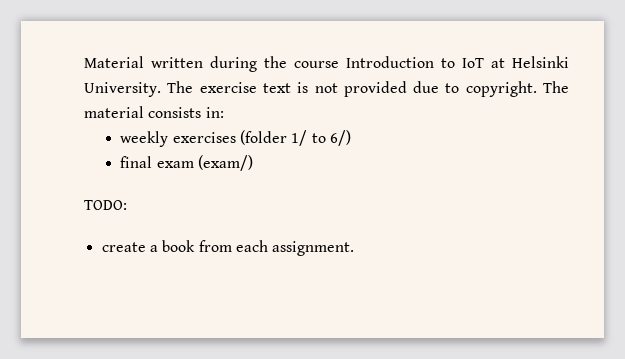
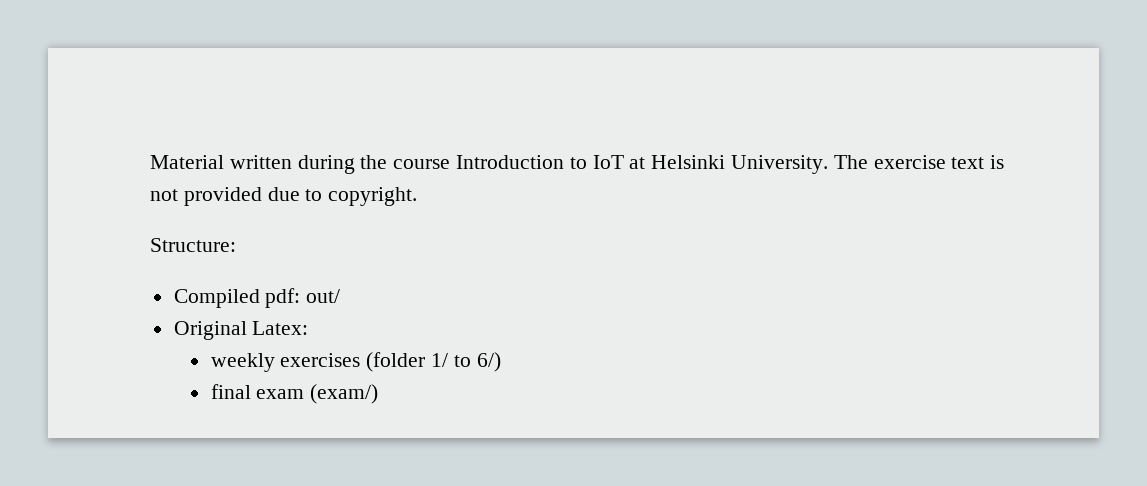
- The exercise text is not provided due to copyright. The material consists in:
+ The exercise text is not provided due to copyright.
+ Structure:
+ Compiled pdf: out/
+ Original Latex:
- TODO:
- create a book from each assignment.

